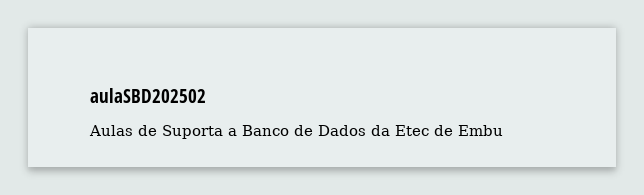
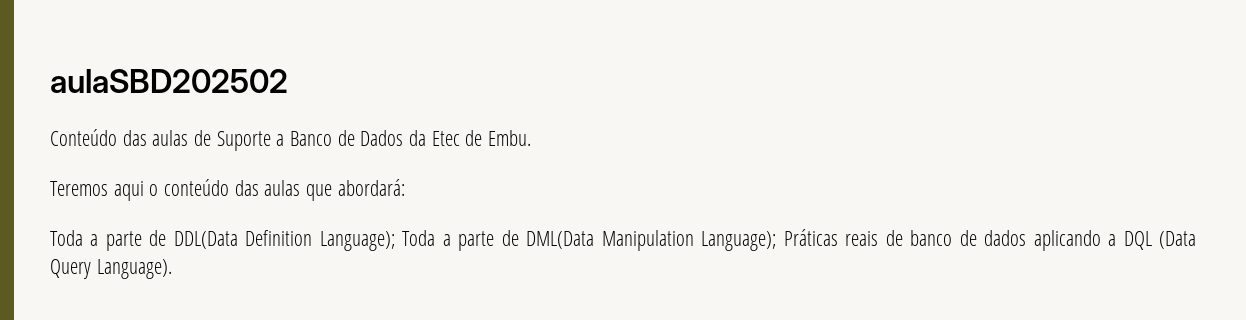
- Aulas de Suporta a Banco de Dados da Etec de Embu
+ Conteúdo das aulas de Suporte a Banco de Dados da Etec de Embu.
+ Teremos aqui o conteúdo das aulas que abordará:
+ Toda a parte de DDL(Data Definition Language); Toda a parte de DML(Data Manipulation Language); Práticas reais de banco de dados aplicando a DQL (Data Query Language).

